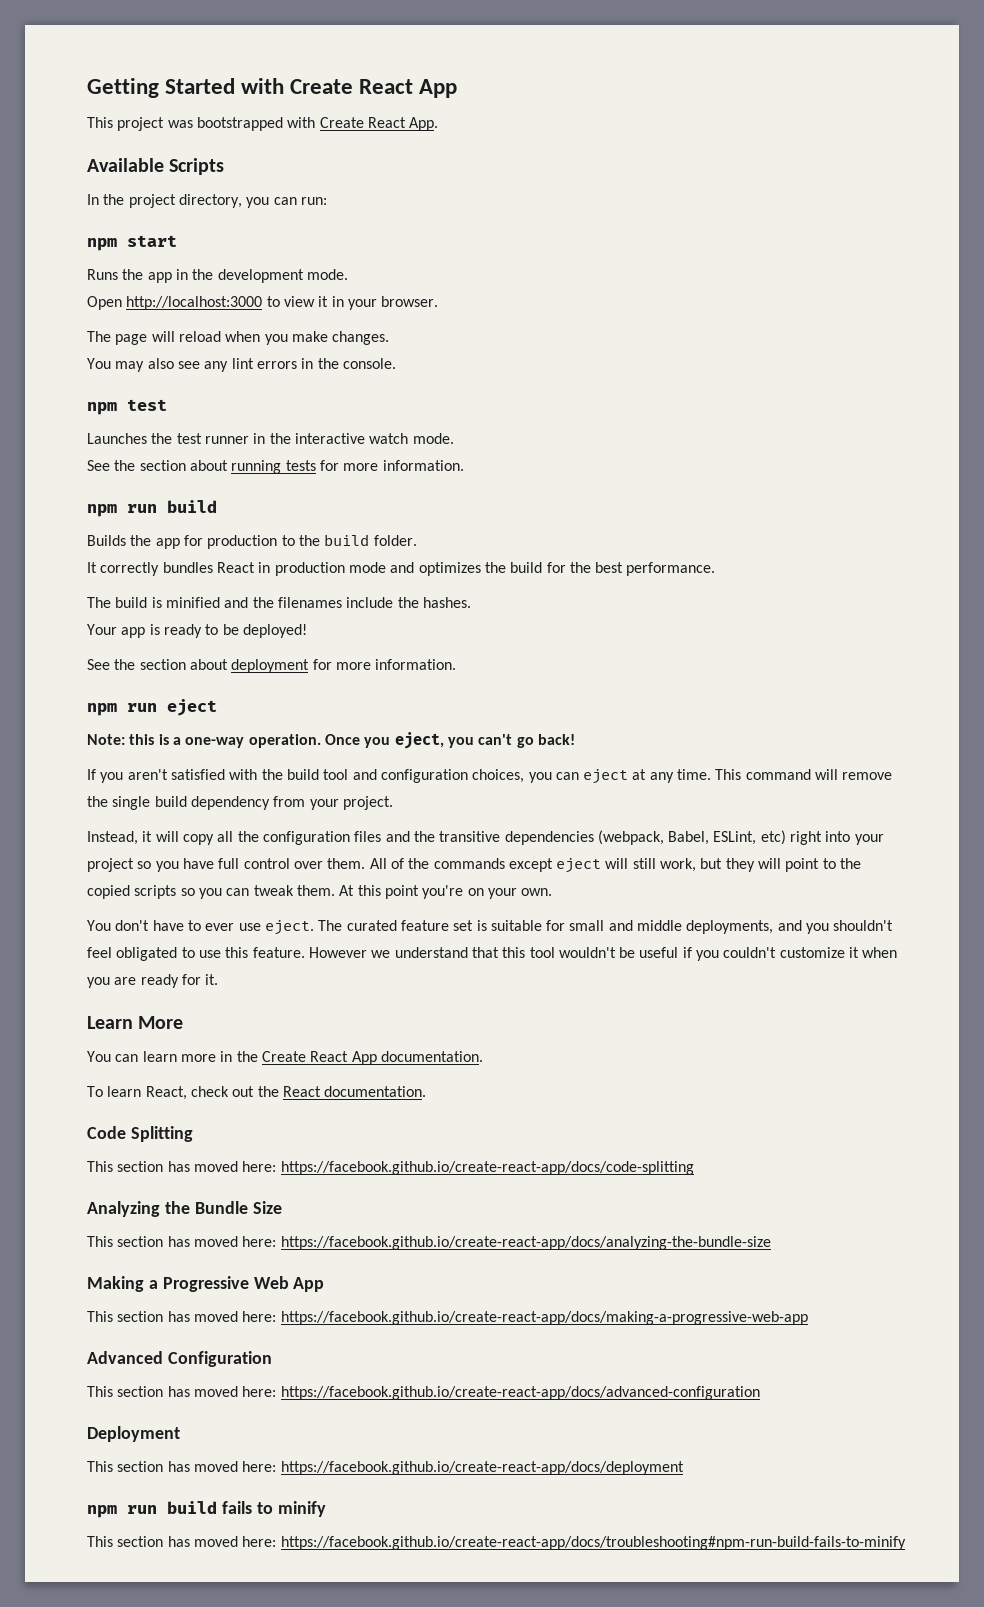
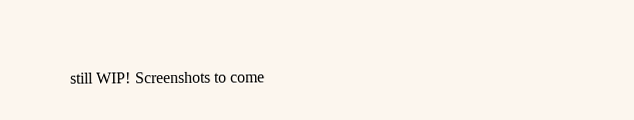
- Getting Started with Create React App
- This project was bootstrapped with Create React App.
- Available Scripts
- In the project directory, you can run:
- npm start
- Runs the app in the development mode.
- Open http://localhost:3000 to view it in your browser.
- The page will reload when you make changes.
- You may also see any lint errors in the console.
- npm test
- Launches the test runner in the interactive watch mode.
- See the section about running tests for more information.
- npm run build
- Builds the app for production to the build folder.
- It correctly bundles React in production mode and optimizes the build for the best performance.
- The build is minified and the filenames include the hashes.
- Your app is ready to be deployed!
- See the section about deployment for more information.
- npm run eject
- Note: this is a one-way operation. Once you eject, you can't go back!
- If you aren't satisfied with the build tool and configuration choices, you can eject at any time. This command will remove the single build dependency from your project.
- Instead, it will copy all the configuration files and the transitive dependencies (webpack, Babel, ESLint, etc) right into your project so you have full control over them. All of the commands except eject will still work, but they will point to the copied scripts so you can tweak them. At this point you're on your own.
- You don't have to ever use eject. The curated feature set is suitable for small and middle deployments, and you shouldn't feel obligated to use this feature. However we understand that this tool wouldn't be useful if you couldn't customize it when you are ready for it.
- Learn More
- You can learn more in the Create React App documentation.
- To learn React, check out the React documentation.
- Code Splitting
- This section has moved here: https://facebook.github.io/create-react-app/docs/code-splitting
- Analyzing the Bundle Size
- This section has moved here: https://facebook.github.io/create-react-app/docs/analyzing-the-bundle-size
- Making a Progressive Web App
- This section has moved here: https://facebook.github.io/create-react-app/docs/making-a-progressive-web-app
- Advanced Configuration
- This section has moved here: https://facebook.github.io/create-react-app/docs/advanced-configuration
- Deployment
- This section has moved here: https://facebook.github.io/create-react-app/docs/deployment
- npm run build fails to minify
- This section has moved here: https://facebook.github.io/create-react-app/docs/troubleshooting#npm-run-build-fails-to-minify
+ still WIP! Screenshots to come

